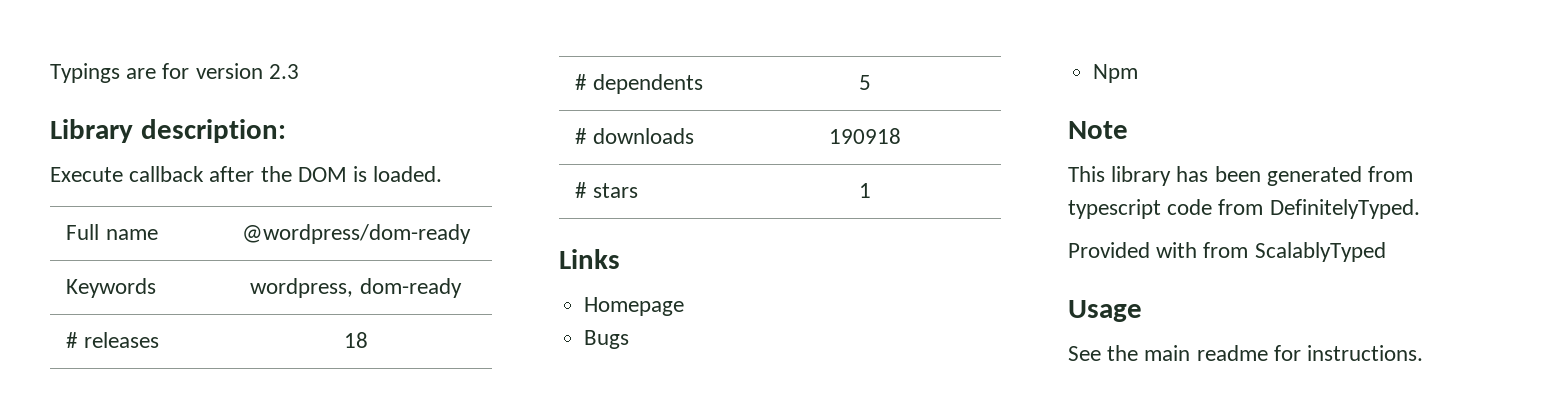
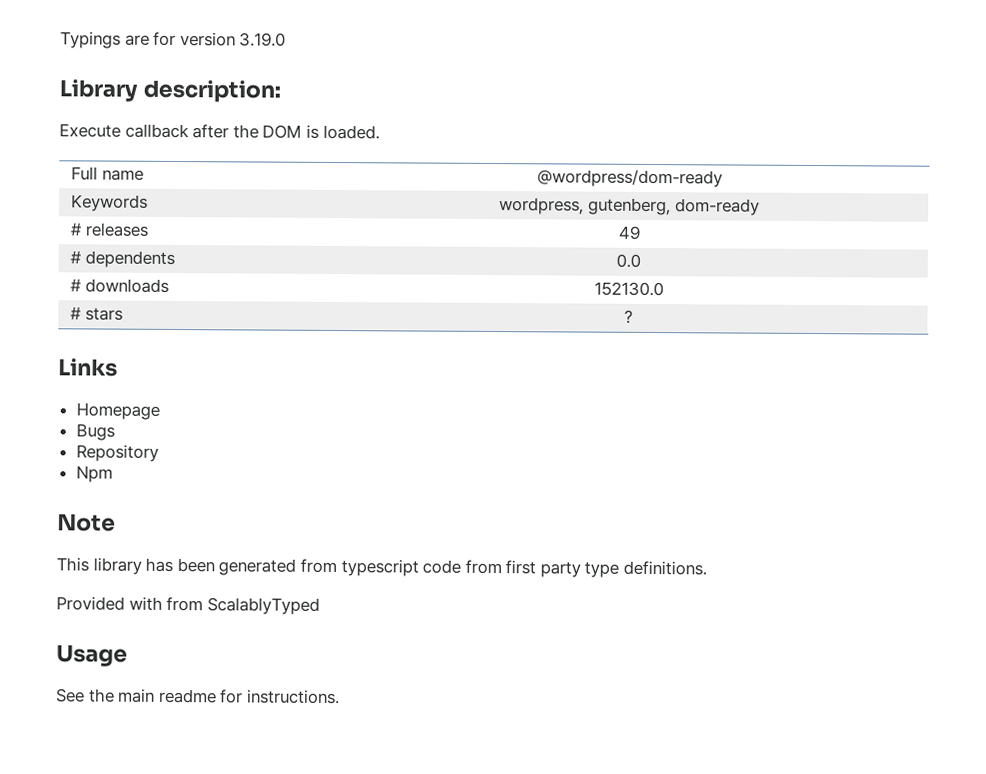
- Typings are for version 2.3
+ Typings are for version 3.19.0
- Keywords | wordpress, dom-ready
+ Keywords | wordpress, gutenberg, dom-ready
- # releases | 18
+ # releases | 49
- # dependents | 5
+ # dependents | 0.0
- # downloads | 190918
+ # downloads | 152130.0
- # stars | 1
+ # stars | ?
+ Repository
- This library has been generated from typescript code from DefinitelyTyped.
+ This library has been generated from typescript code from first party type definitions.

